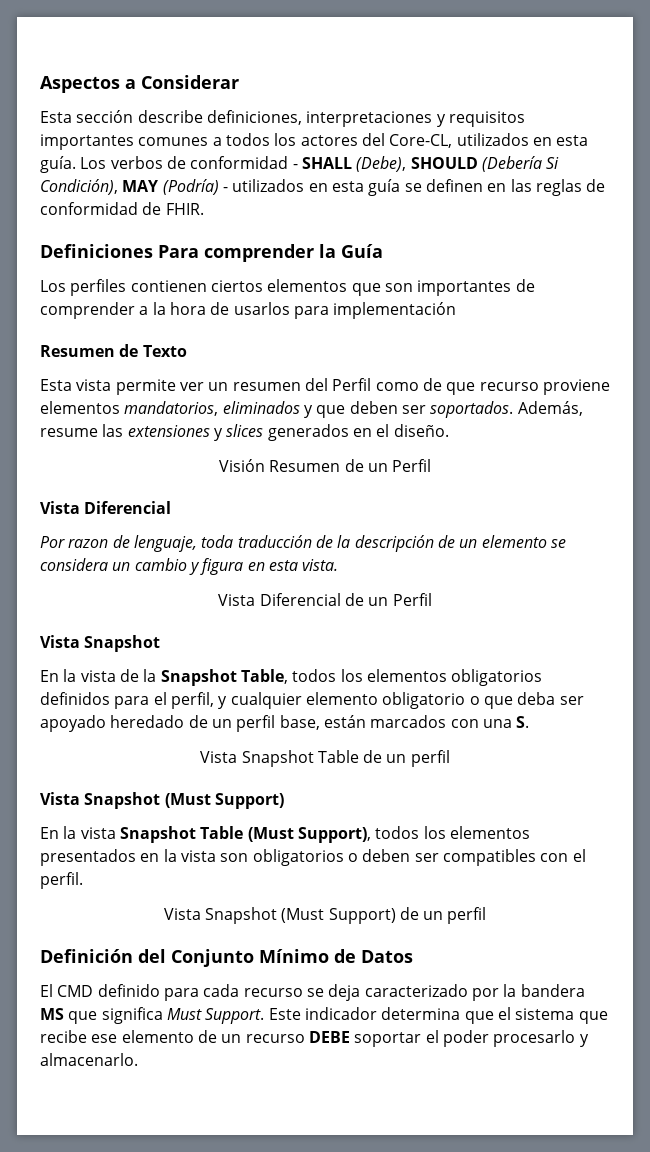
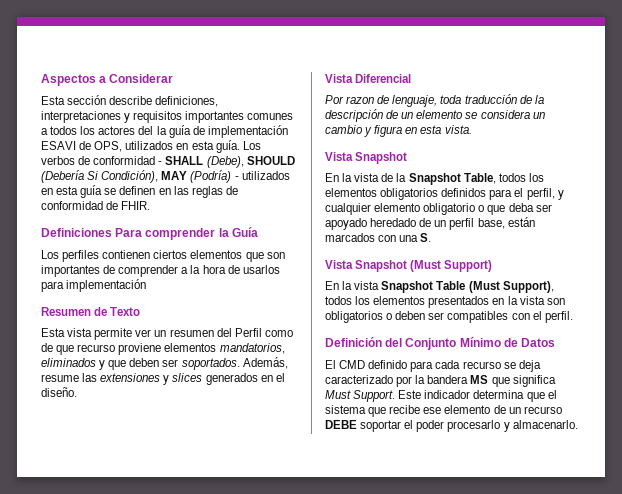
- Esta sección describe definiciones, interpretaciones y requisitos importantes comunes a todos los actores del Core-CL, utilizados en esta guía.
+ Esta sección describe definiciones, interpretaciones y requisitos importantes comunes a todos los actores del la guía de implementación ESAVI de OPS, utilizados en esta guía.
- Visión Resumen de un Perfil
- Vista Diferencial de un Perfil
- Vista Snapshot Table de un perfil
- Vista Snapshot (Must Support) de un perfil

